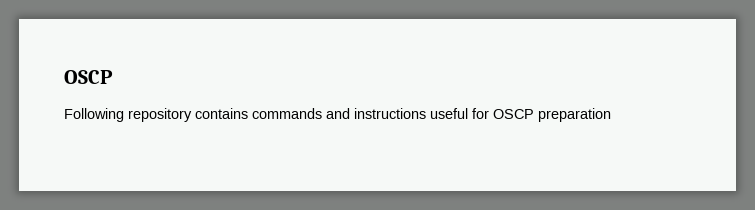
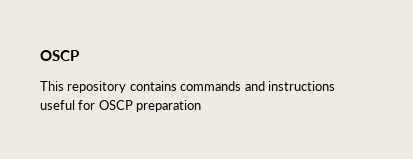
- Following repository contains commands and instructions useful for OSCP preparation
+ This repository contains commands and instructions useful for OSCP preparation

